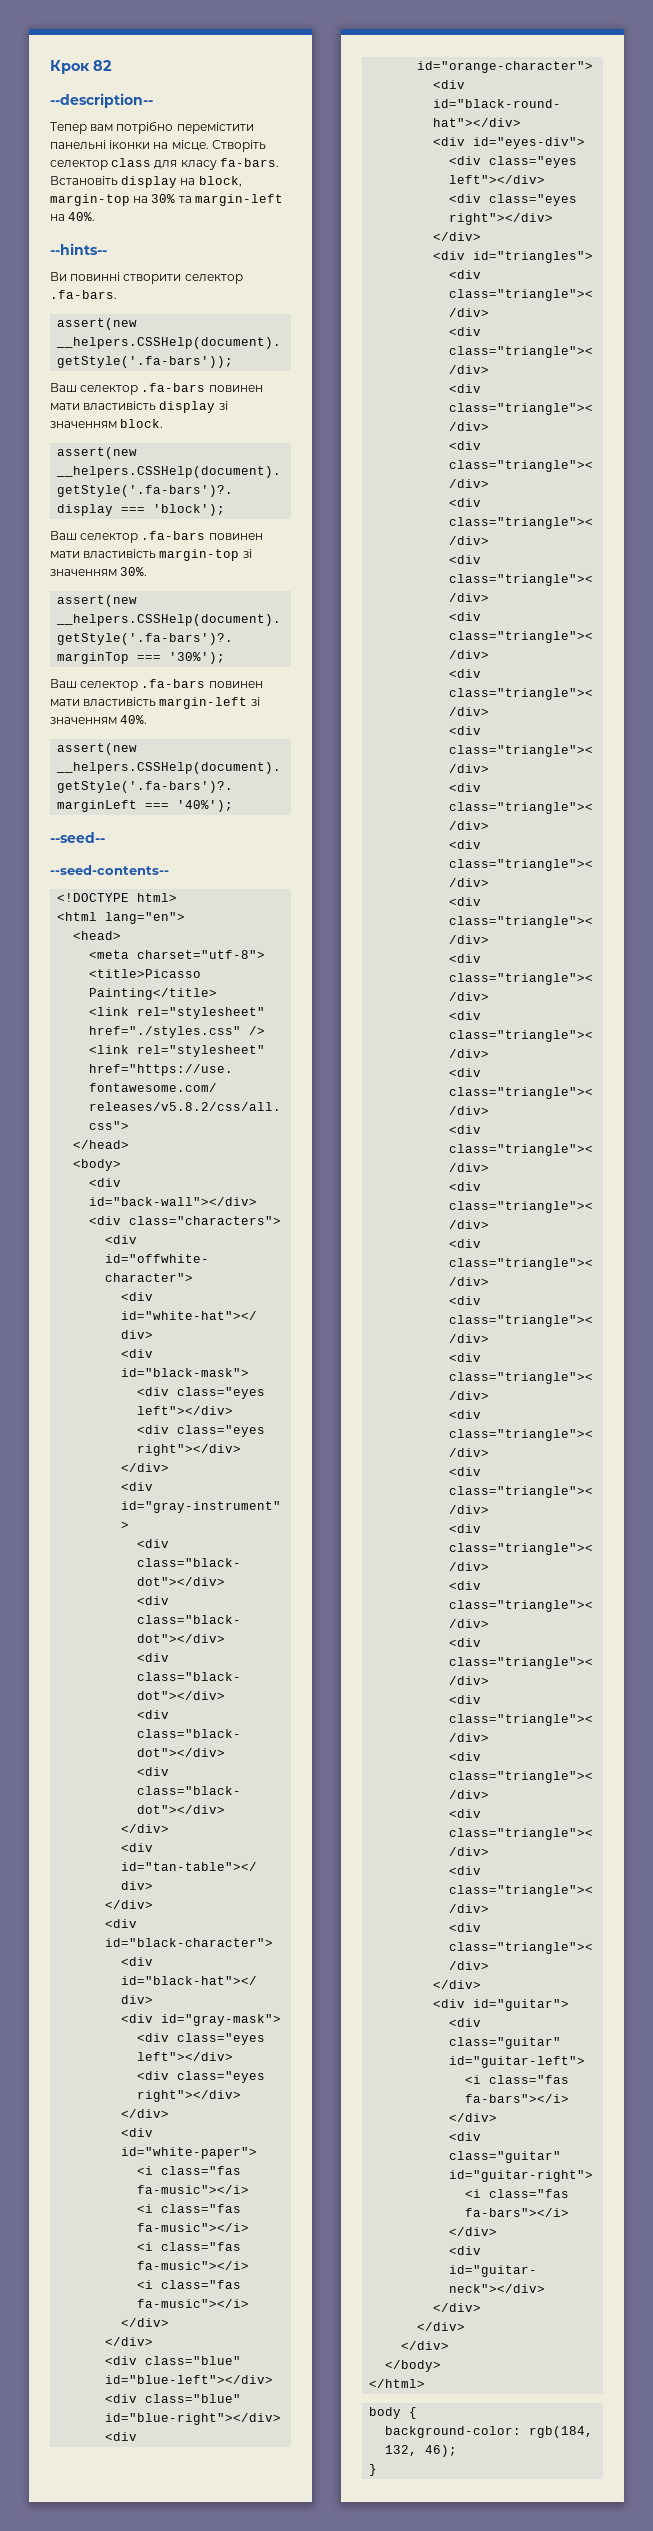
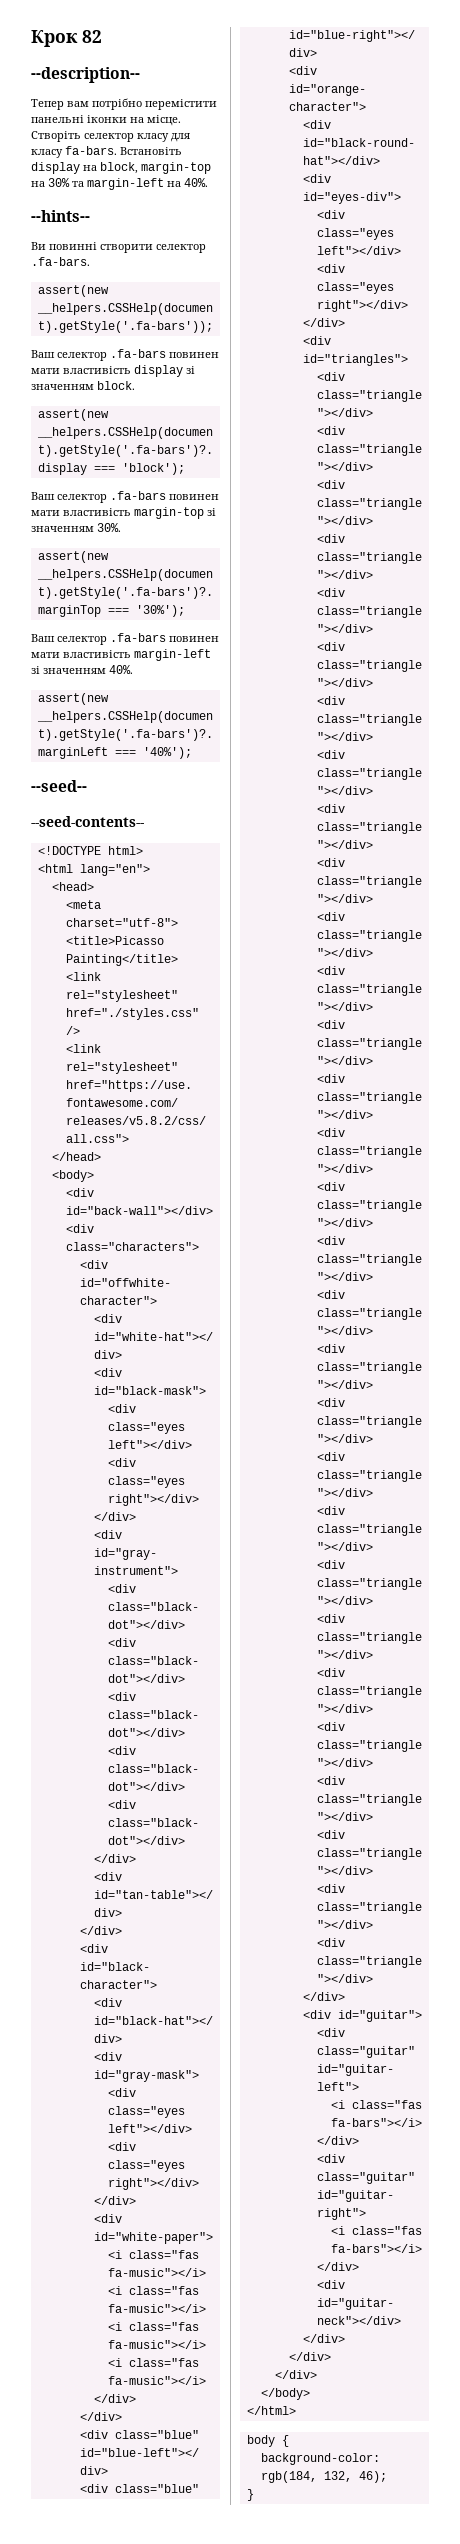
- Створіть селектор class для класу fa-bars.
+ Створіть селектор класу для класу fa-bars.

